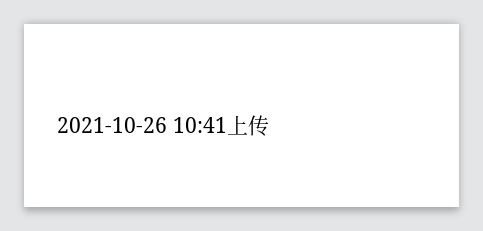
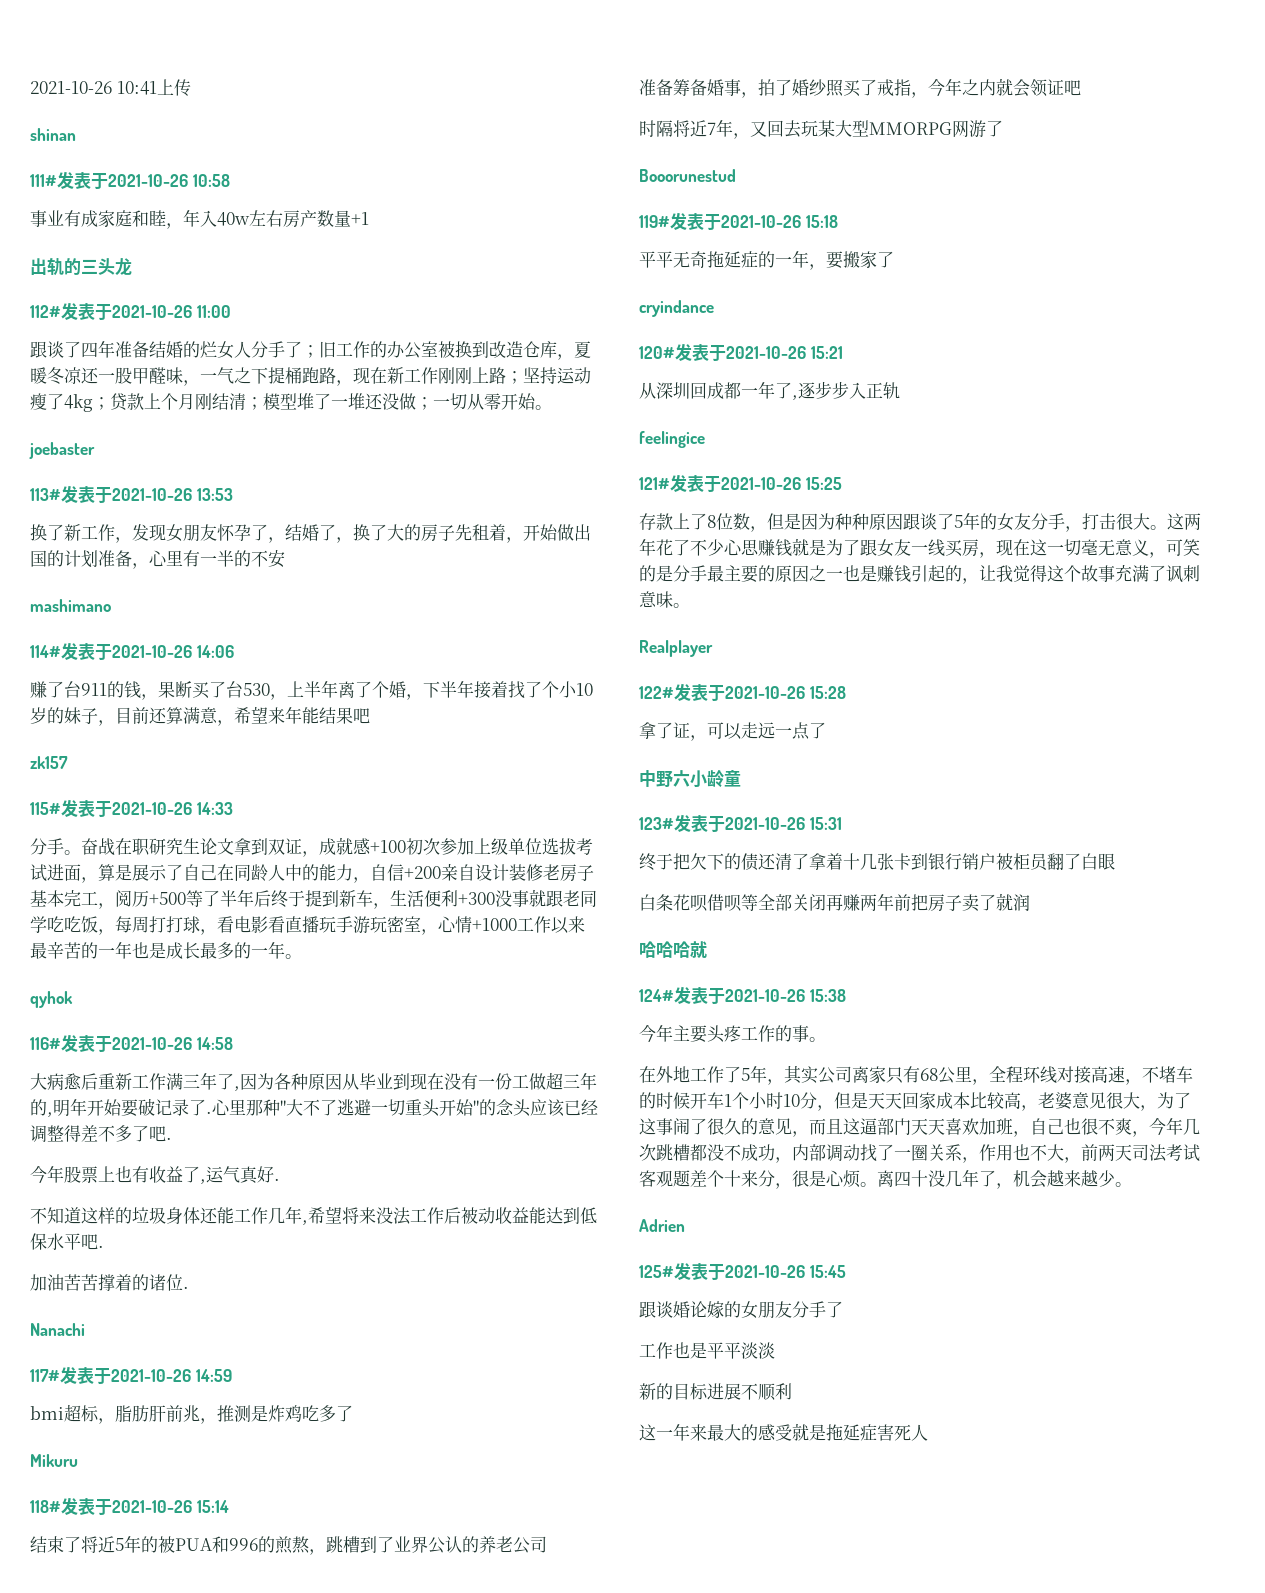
+ shinan
+ 111#发表于2021-10-26 10:58
+ 事业有成家庭和睦，年入40w左右房产数量+1
+ 出轨的三头龙
+ 112#发表于2021-10-26 11:00
+ 跟谈了四年准备结婚的烂女人分手了；旧工作的办公室被换到改造仓库，夏暖冬凉还一股甲醛味，一气之下提桶跑路，现在新工作刚刚上路；坚持运动瘦了4kg；贷款上个月刚结清；模型堆了一堆还没做；一切从零开始。
+ joebaster
+ 113#发表于2021-10-26 13:53
+ 换了新工作，发现女朋友怀孕了，结婚了，换了大的房子先租着，开始做出国的计划准备，心里有一半的不安
+ mashimano
+ 114#发表于2021-10-26 14:06
+ 赚了台911的钱，果断买了台530，上半年离了个婚，下半年接着找了个小10岁的妹子，目前还算满意，希望来年能结果吧
+ zk157
+ 115#发表于2021-10-26 14:33
+ 分手。奋战在职研究生论文拿到双证，成就感+100初次参加上级单位选拔考试进面，算是展示了自己在同龄人中的能力，自信+200亲自设计装修老房子基本完工，阅历+500等了半年后终于提到新车，生活便利+300没事就跟老同学吃吃饭，每周打打球，看电影看直播玩手游玩密室，心情+1000工作以来最辛苦的一年也是成长最多的一年。
+ qyhok
+ 116#发表于2021-10-26 14:58
+ 大病愈后重新工作满三年了,因为各种原因从毕业到现在没有一份工做超三年的,明年开始要破记录了.心里那种"大不了逃避一切重头开始"的念头应该已经调整得差不多了吧.
+ 今年股票上也有收益了,运气真好.
+ 不知道这样的垃圾身体还能工作几年,希望将来没法工作后被动收益能达到低保水平吧.
+ 加油苦苦撑着的诸位.
+ Nanachi
+ 117#发表于2021-10-26 14:59
+ bmi超标，脂肪肝前兆，推测是炸鸡吃多了
+ Mikuru
+ 118#发表于2021-10-26 15:14
+ 结束了将近5年的被PUA和996的煎熬，跳槽到了业界公认的养老公司
+ 准备筹备婚事，拍了婚纱照买了戒指，今年之内就会领证吧
+ 时隔将近7年，又回去玩某大型MMORPG网游了
+ Booorunestud
+ 119#发表于2021-10-26 15:18
+ 平平无奇拖延症的一年，要搬家了
+ cryindance
+ 120#发表于2021-10-26 15:21
+ 从深圳回成都一年了,逐步步入正轨
+ feelingice
+ 121#发表于2021-10-26 15:25
+ 存款上了8位数，但是因为种种原因跟谈了5年的女友分手，打击很大。这两年花了不少心思赚钱就是为了跟女友一线买房，现在这一切毫无意义，可笑的是分手最主要的原因之一也是赚钱引起的，让我觉得这个故事充满了讽刺意味。
+ Realplayer
+ 122#发表于2021-10-26 15:28
+ 拿了证，可以走远一点了
+ 中野六小龄童
+ 123#发表于2021-10-26 15:31
+ 终于把欠下的债还清了拿着十几张卡到银行销户被柜员翻了白眼
+ 白条花呗借呗等全部关闭再赚两年前把房子卖了就润
+ 哈哈哈就
+ 124#发表于2021-10-26 15:38
+ 今年主要头疼工作的事。
+ 在外地工作了5年，其实公司离家只有68公里，全程环线对接高速，不堵车的时候开车1个小时10分，但是天天回家成本比较高，老婆意见很大，为了这事闹了很久的意见，而且这逼部门天天喜欢加班，自己也很不爽，今年几次跳槽都没不成功，内部调动找了一圈关系，作用也不大，前两天司法考试客观题差个十来分，很是心烦。离四十没几年了，机会越来越少。
+ Adrien
+ 125#发表于2021-10-26 15:45
+ 跟谈婚论嫁的女朋友分手了
+ 工作也是平平淡淡
+ 新的目标进展不顺利
+ 这一年来最大的感受就是拖延症害死人

